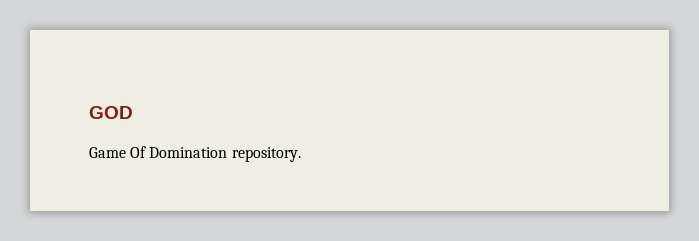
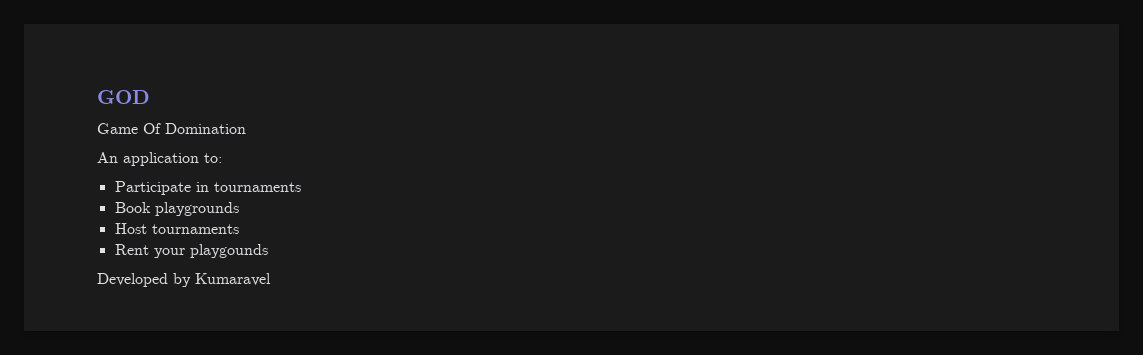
- Game Of Domination repository.
+ Game Of Domination
+ An application to:
+ Participate in tournaments
+ Book playgrounds
+ Host tournaments
+ Rent your playgounds
+ Developed by Kumaravel

